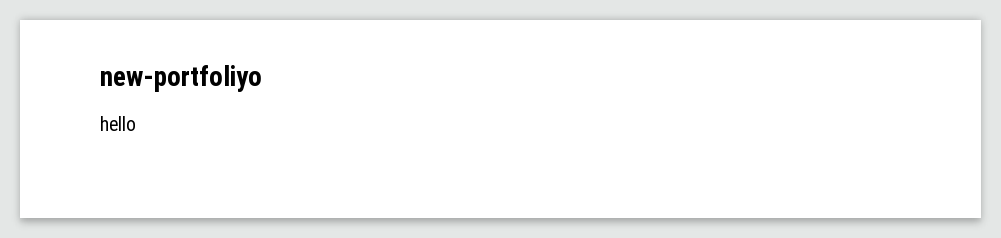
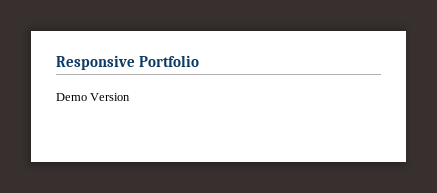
- new-portfoliyo
- hello
+ Responsive Portfolio
+ Demo Version

